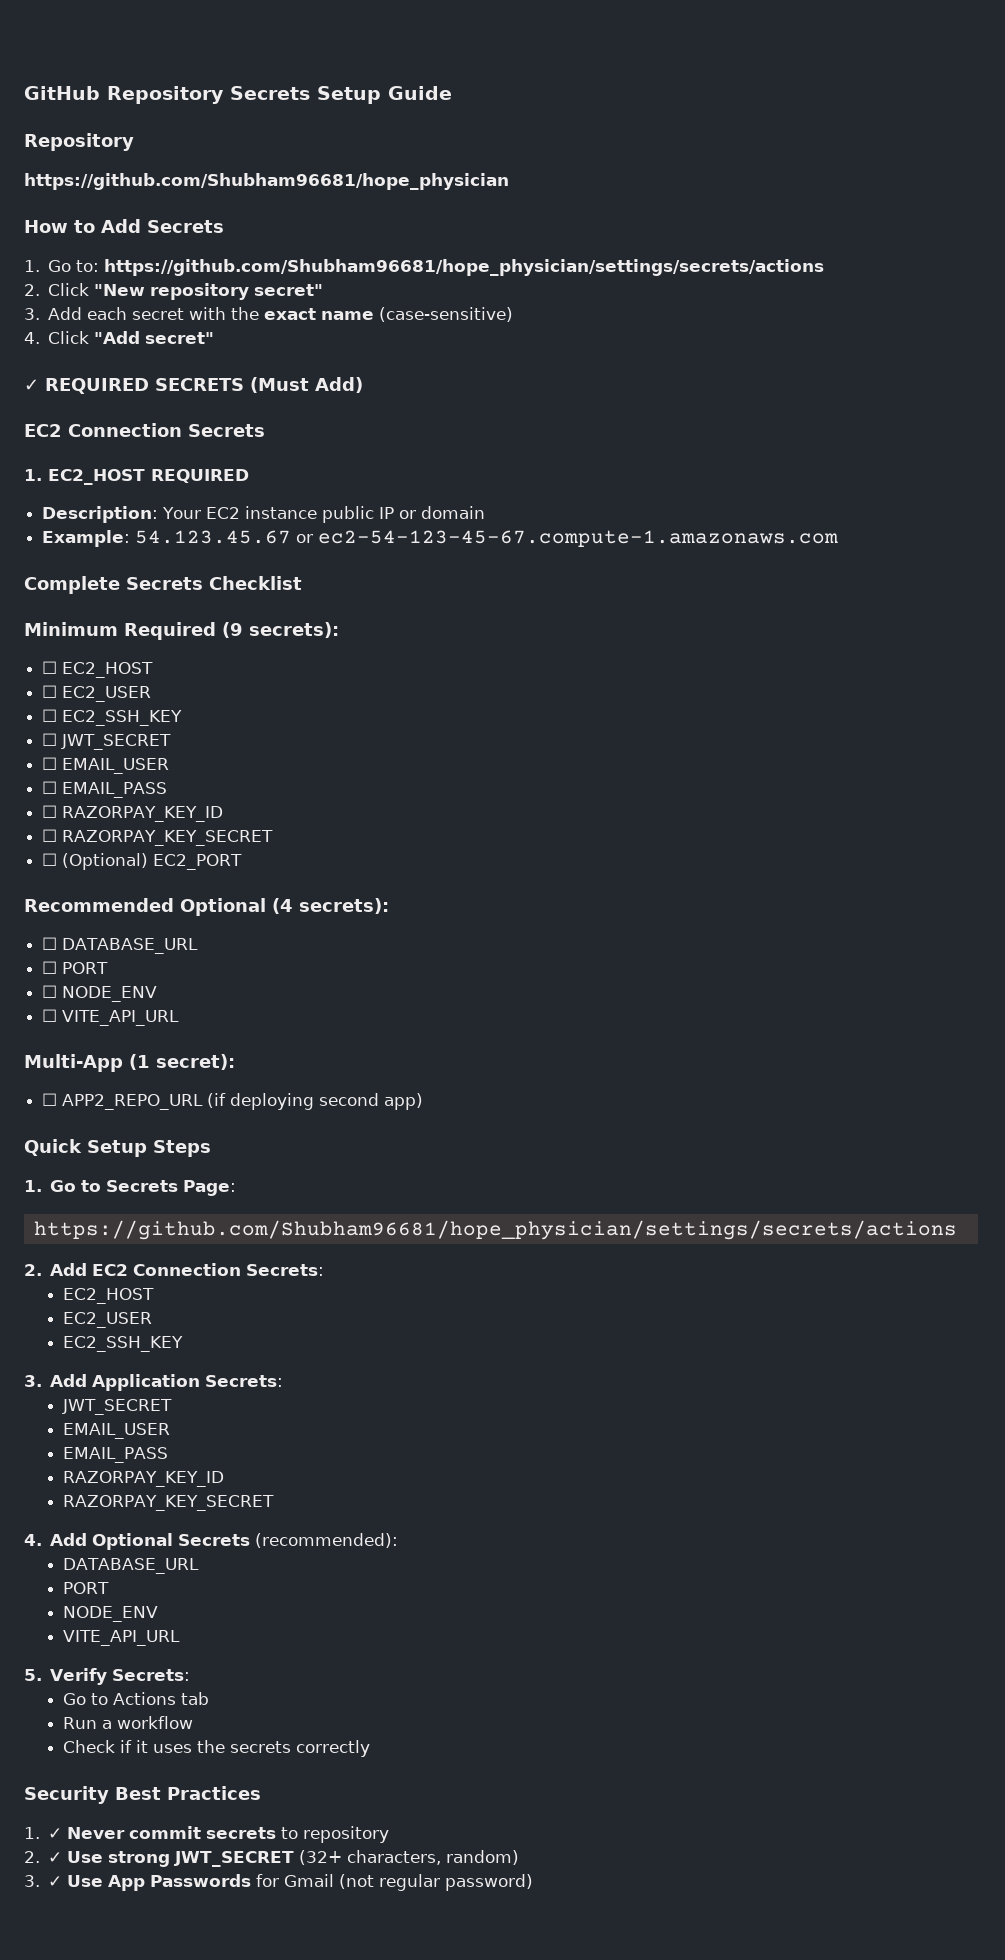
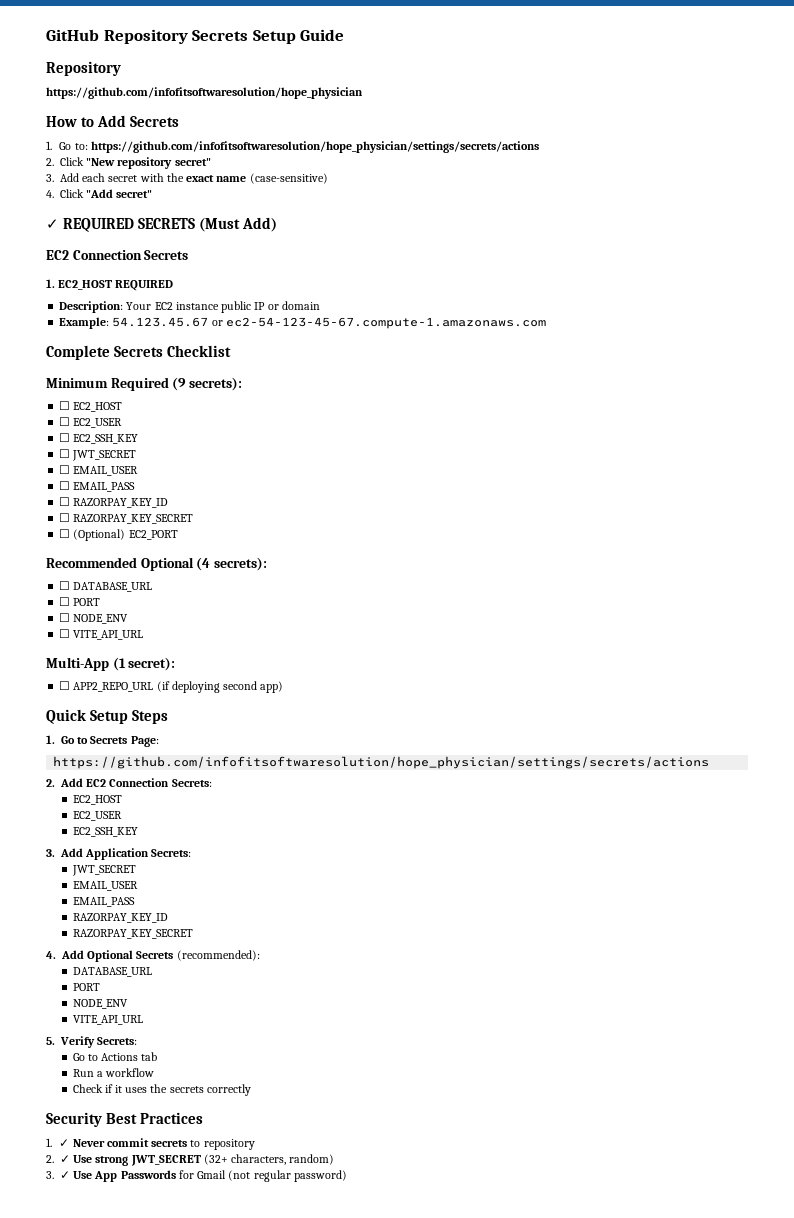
- https://github.com/Shubham96681/hope_physician
+ https://github.com/infofitsoftwaresolution/hope_physician
- 1. Go to: https://github.com/Shubham96681/hope_physician/settings/secrets/actions
+ 1. Go to: https://github.com/infofitsoftwaresolution/hope_physician/settings/secrets/actions
  1. Go to Secrets Page:
- https://github.com/Shubham96681/hope_physician/settings/secrets/actions
+ https://github.com/infofitsoftwaresolution/hope_physician/settings/secrets/actions

